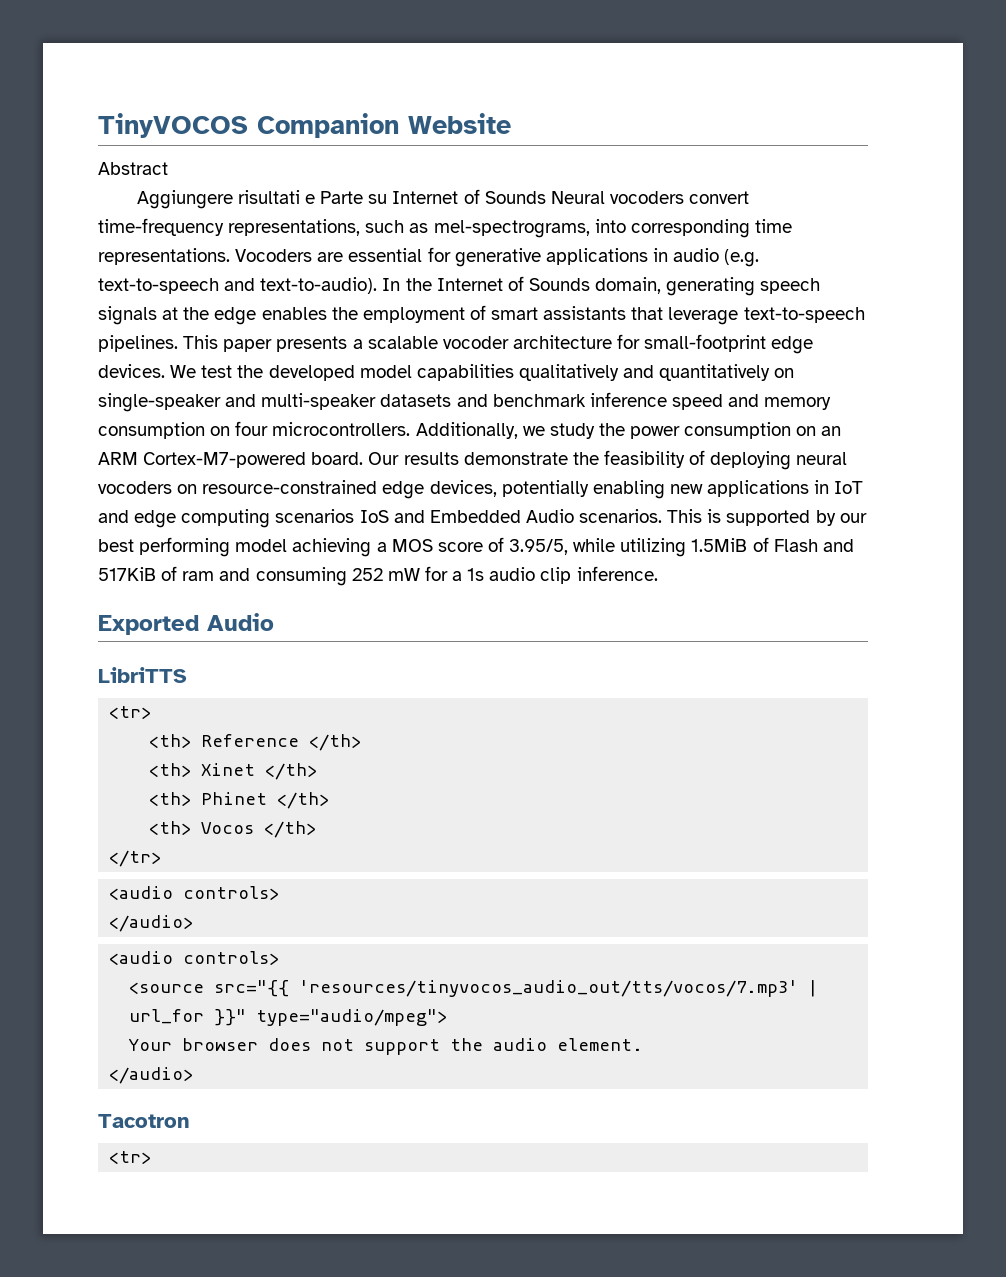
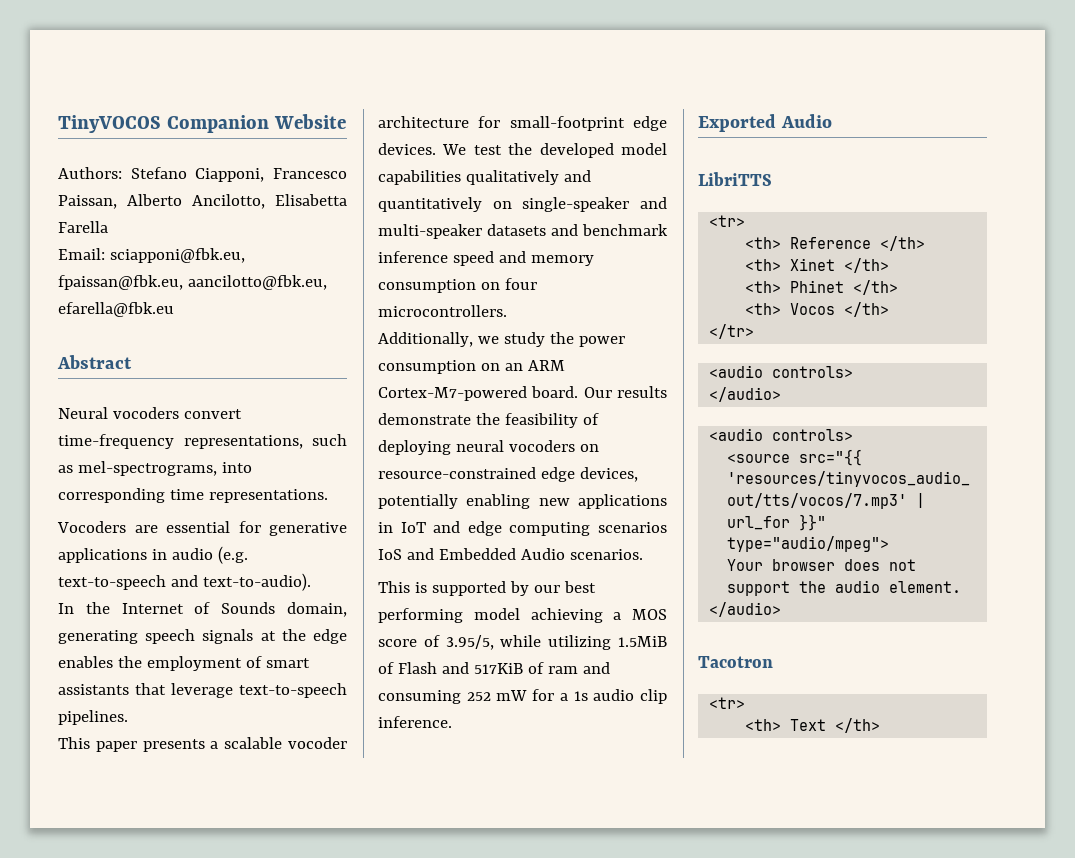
+ Authors: Stefano Ciapponi, Francesco Paissan, Alberto Ancilotto, Elisabetta Farella
+ Email: sciapponi@fbk.eu, fpaissan@fbk.eu, aancilotto@fbk.eu, efarella@fbk.eu
  Abstract
- Aggiungere risultati e Parte su Internet of Sounds Neural vocoders convert time-frequency representations, such as mel-spectrograms, into corresponding time representations. Vocoders are essential for generative applications in audio (e.g. text-to-speech and text-to-audio). In the Internet of Sounds domain, generating speech signals at the edge enables the employment of smart assistants that leverage text-to-speech pipelines. This paper presents a scalable vocoder architecture for small-footprint edge devices.
+ Neural vocoders convert time-frequency representations, such as mel-spectrograms, into corresponding time representations.
+ Vocoders are essential for generative applications in audio (e.g. text-to-speech and text-to-audio).
+ In the Internet of Sounds domain, generating speech signals at the edge enables the employment of smart assistants that leverage text-to-speech pipelines.
+ This paper presents a scalable vocoder architecture for small-footprint edge devices.
- We test the developed model capabilities qualitatively and quantitatively on single-speaker and multi-speaker datasets and benchmark inference speed and memory consumption on four microcontrollers. Additionally, we study the power consumption on an ARM Cortex-M7-powered board.
+ We test the developed model capabilities qualitatively and quantitatively on single-speaker and multi-speaker datasets and benchmark inference speed and memory consumption on four microcontrollers.
+ Additionally, we study the power consumption on an ARM Cortex-M7-powered board.
- Our results demonstrate the feasibility of deploying neural vocoders on resource-constrained edge devices, potentially enabling new applications in IoT and edge computing scenarios IoS and Embedded Audio scenarios. This is supported by our best performing model achieving a MOS score of 3.95/5, while utilizing 1.5MiB of Flash and 517KiB of ram and consuming 252 mW for a 1s audio clip inference.
+ Our results demonstrate the feasibility of deploying neural vocoders on resource-constrained edge devices, potentially enabling new applications in IoT and edge computing scenarios IoS and Embedded Audio scenarios.
+ This is supported by our best performing model achieving a MOS score of 3.95/5, while utilizing 1.5MiB of Flash and 517KiB of ram and consuming 252 mW for a 1s audio clip inference.
+ <th> Text </th>

